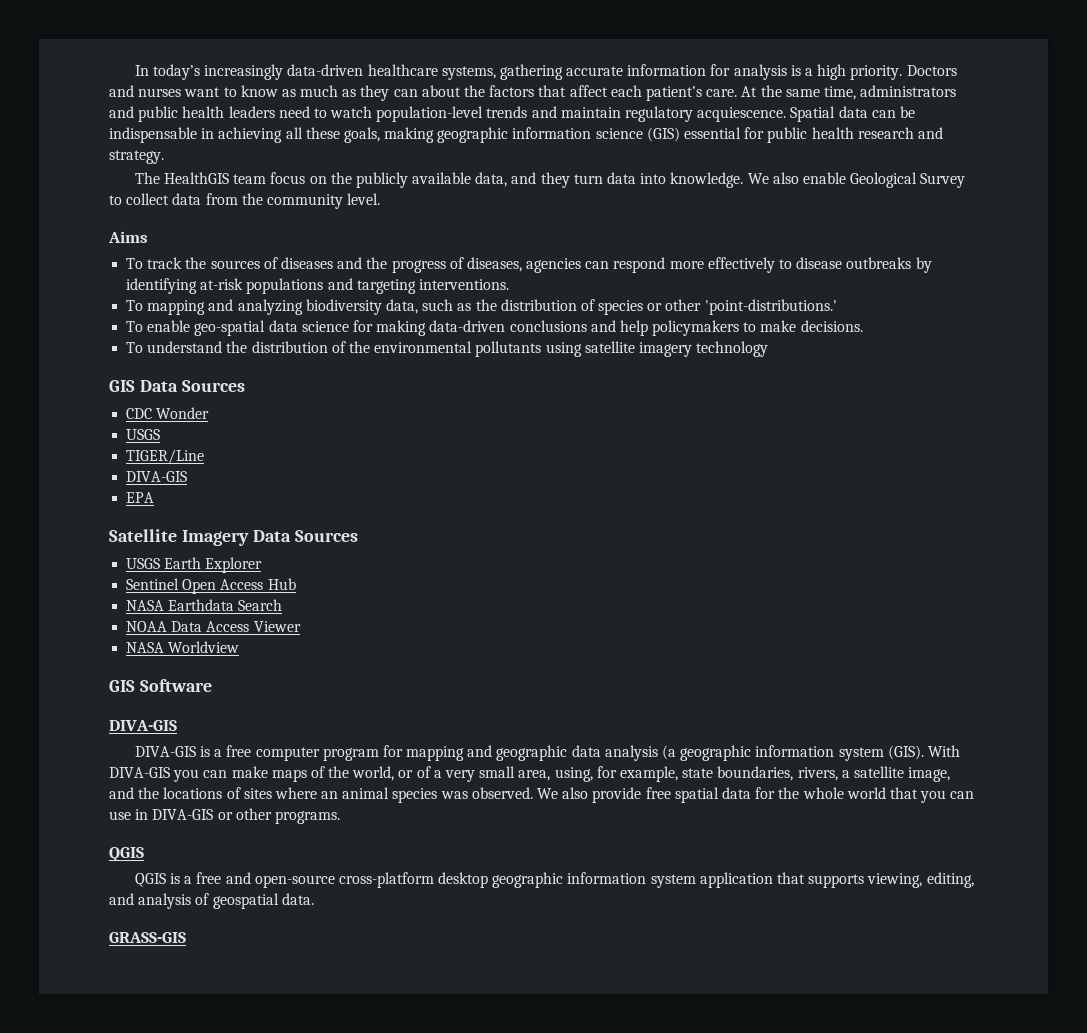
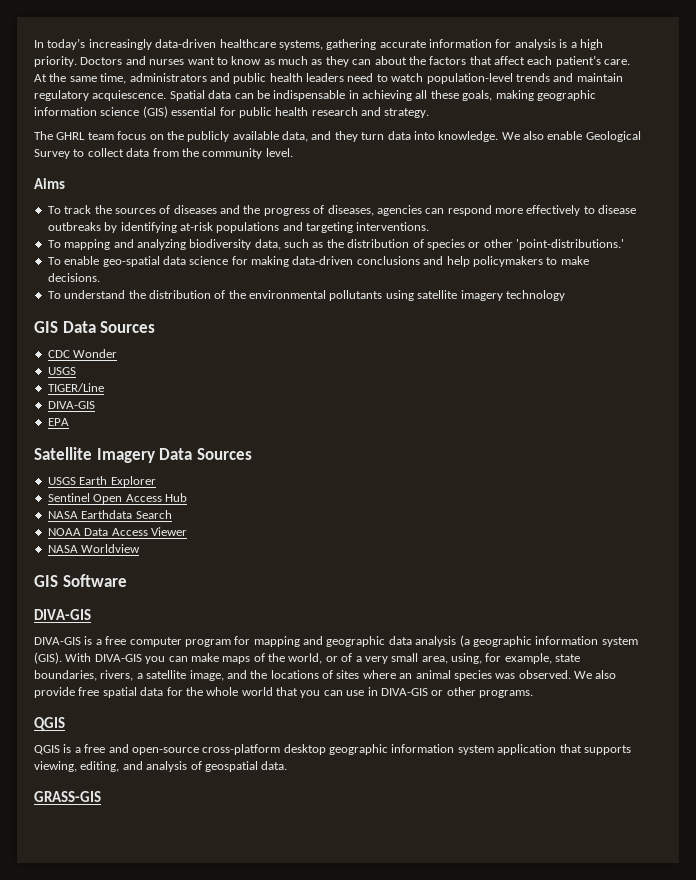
- The HealthGIS team focus on the publicly available data, and they turn data into knowledge.
+ The GHRL team focus on the publicly available data, and they turn data into knowledge.

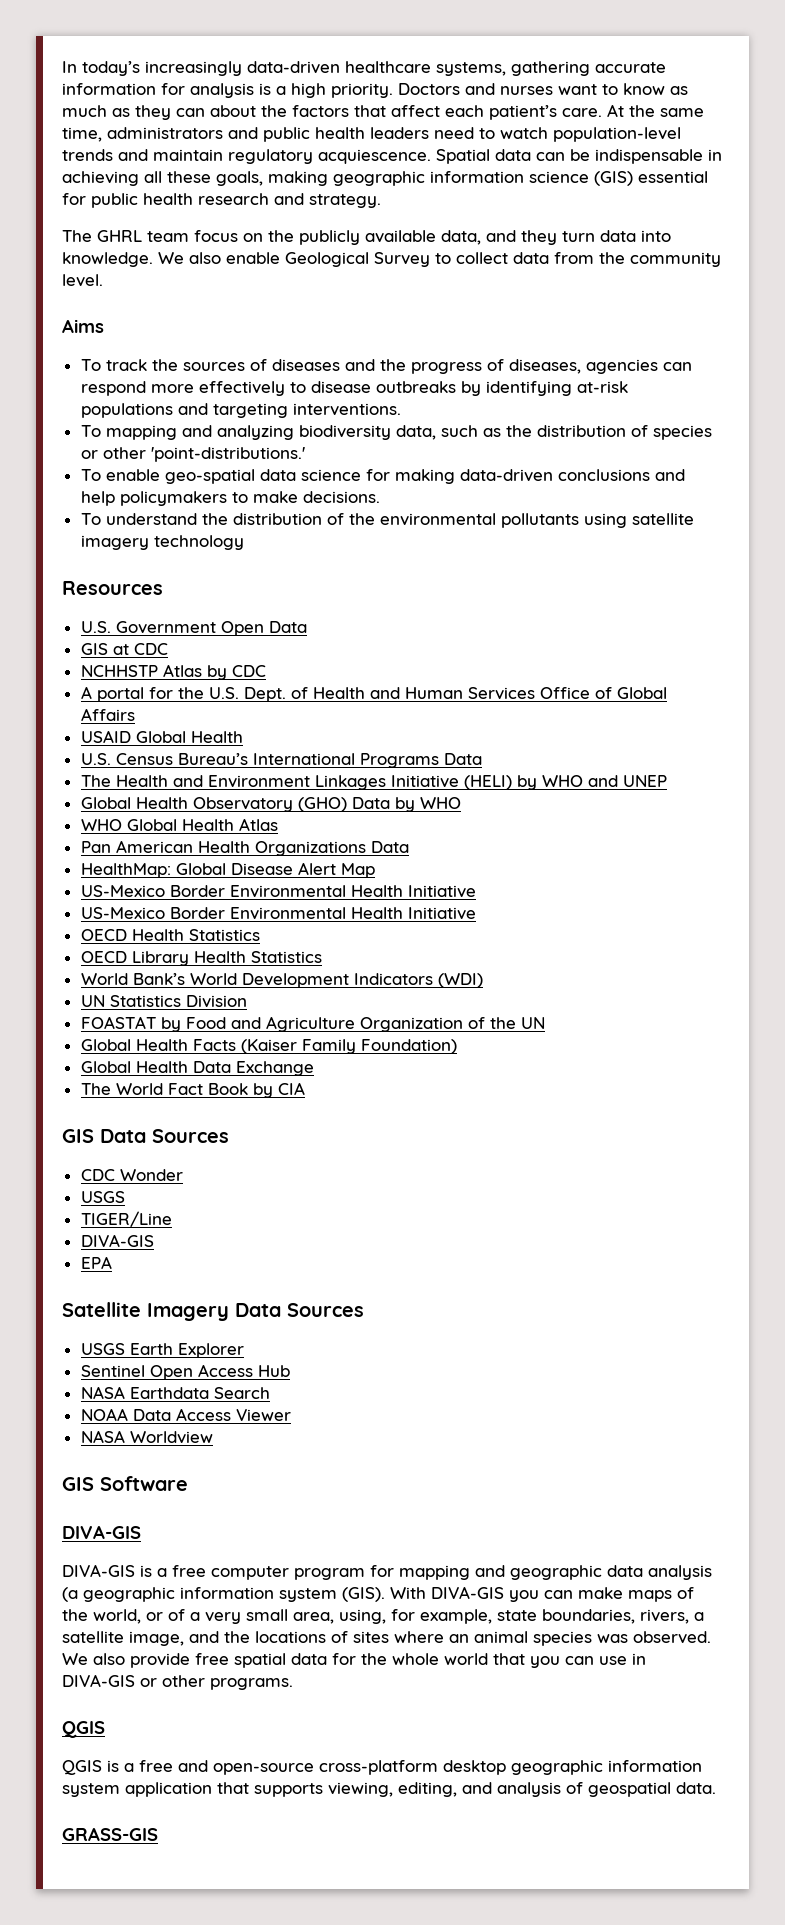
+ Resources
+ U.S. Government Open Data
+ GIS at CDC
+ NCHHSTP Atlas by CDC
+ A portal for the U.S. Dept. of Health and Human Services Office of Global Affairs
+ USAID Global Health
+ U.S. Census Bureau’s International Programs Data
+ The Health and Environment Linkages Initiative (HELI) by WHO and UNEP
+ Global Health Observatory (GHO) Data by WHO
+ WHO Global Health Atlas
+ Pan American Health Organizations Data
+ HealthMap: Global Disease Alert Map
+ US-Mexico Border Environmental Health Initiative
+ US-Mexico Border Environmental Health Initiative
+ OECD Health Statistics
+ OECD Library Health Statistics
+ World Bank’s World Development Indicators (WDI)
+ UN Statistics Division
+ FOASTAT by Food and Agriculture Organization of the UN
+ Global Health Facts (Kaiser Family Foundation)
+ Global Health Data Exchange
+ The World Fact Book by CIA

